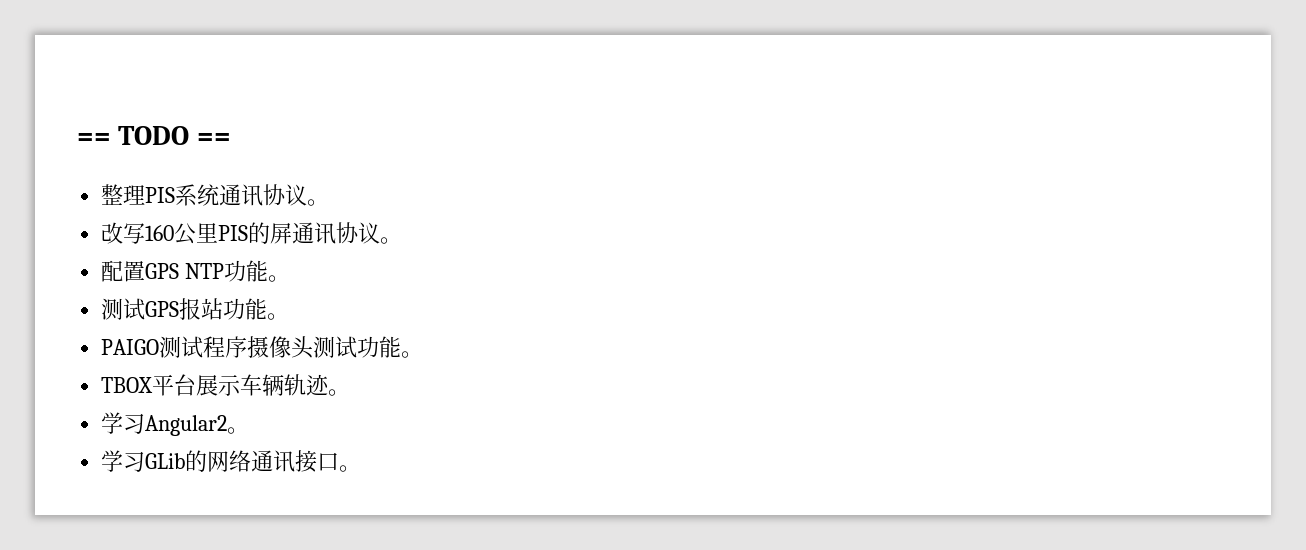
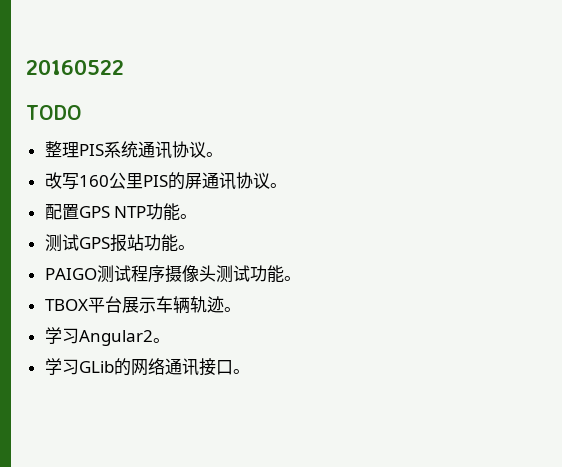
- == TODO ==
+ 20160522
+ TODO

